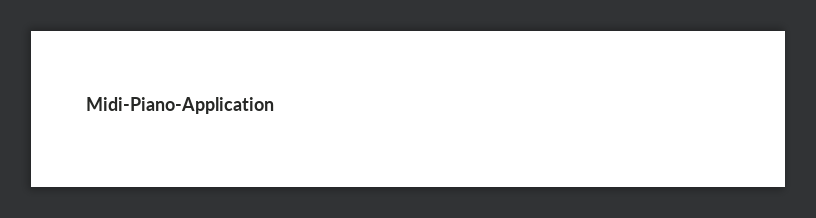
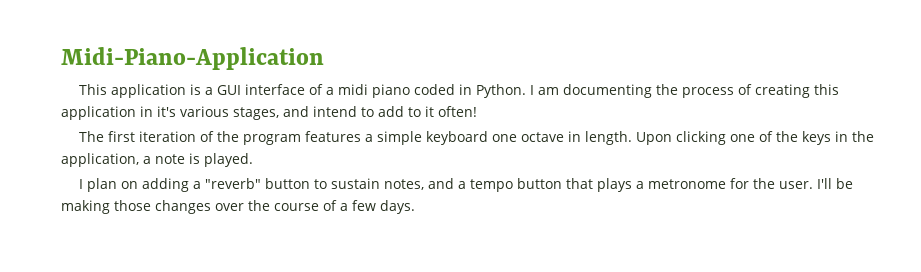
+ This application is a GUI interface of a midi piano coded in Python. I am documenting the process of creating this application in it's various stages, and intend to add to it often!
+ The first iteration of the program features a simple keyboard one octave in length. Upon clicking one of the keys in the application, a note is played.
+ I plan on adding a "reverb" button to sustain notes, and a tempo button that plays a metronome for the user. I'll be making those changes over the course of a few days.

